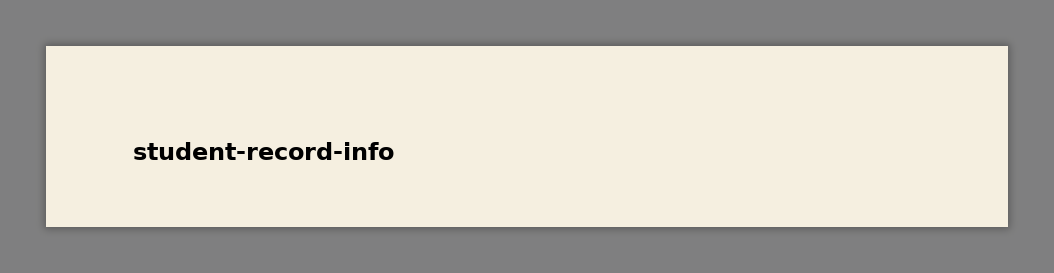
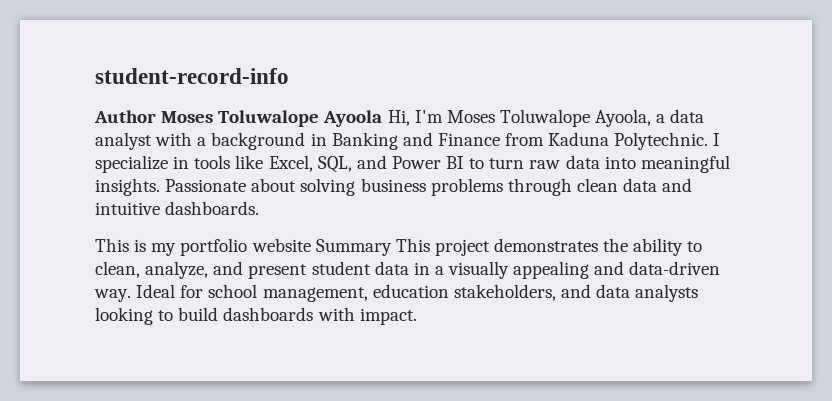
+ Author Moses Toluwalope Ayoola Hi, I'm Moses Toluwalope Ayoola, a data analyst with a background in Banking and Finance from Kaduna Polytechnic. I specialize in tools like Excel, SQL, and Power BI to turn raw data into meaningful insights. Passionate about solving business problems through clean data and intuitive dashboards.
+ This is my portfolio website Summary This project demonstrates the ability to clean, analyze, and present student data in a visually appealing and data-driven way. Ideal for school management, education stakeholders, and data analysts looking to build dashboards with impact.

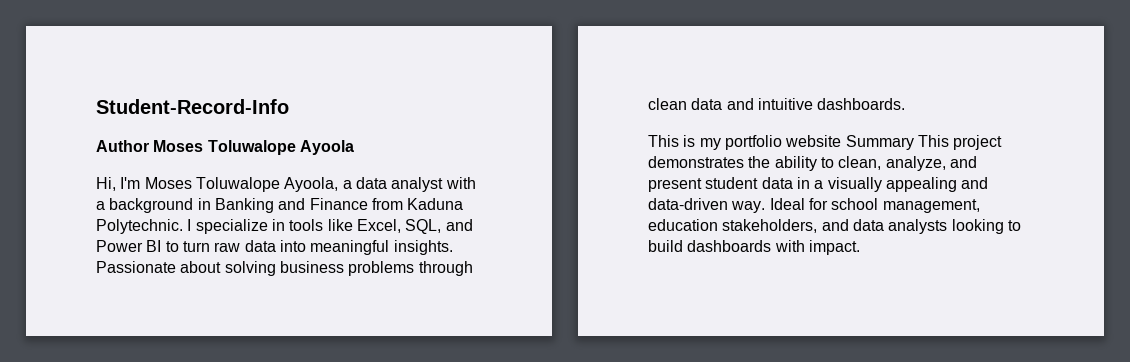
- student-record-info
+ Student-Record-Info
- Author Moses Toluwalope Ayoola Hi, I'm Moses Toluwalope Ayoola, a data analyst with a background in Banking and Finance from Kaduna Polytechnic.
+ Author Moses Toluwalope Ayoola
+ Hi, I'm Moses Toluwalope Ayoola, a data analyst with a background in Banking and Finance from Kaduna Polytechnic.

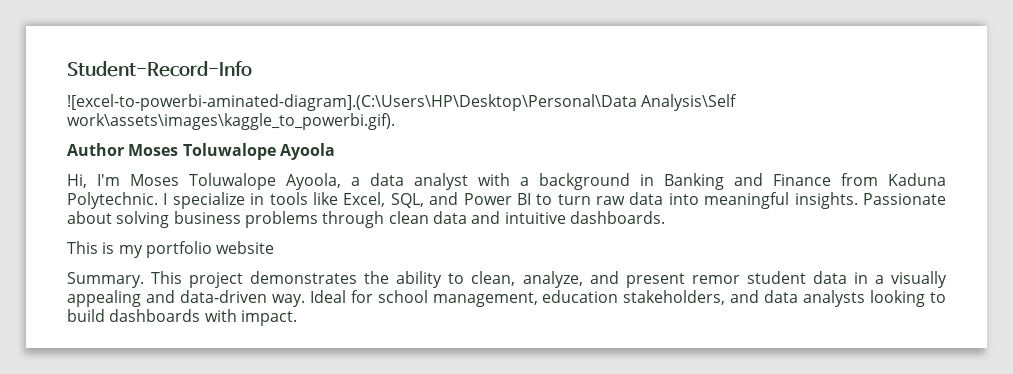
+ ![excel-to-powerbi-aminated-diagram].(C:\Users\HP\Desktop\Personal\Data Analysis\Self work\assets\images\kaggle_to_powerbi.gif).
- This is my portfolio website Summary This project demonstrates the ability to clean, analyze, and present student data in a visually appealing and data-driven way.
+ This is my portfolio website
+ Summary. This project demonstrates the ability to clean, analyze, and present remor student data in a visually appealing and data-driven way.

